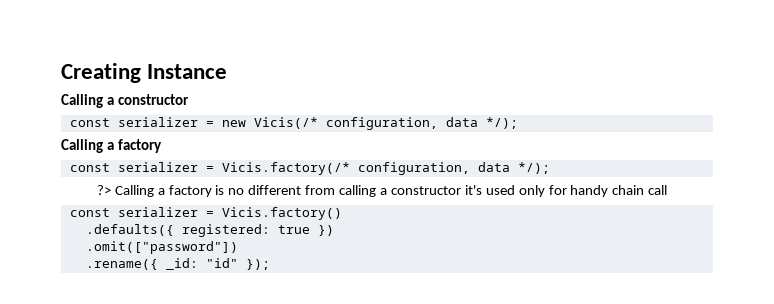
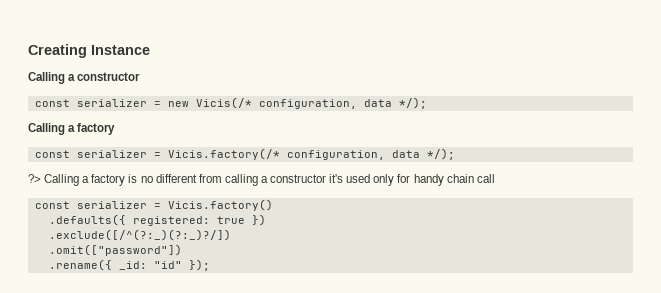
+ .exclude([/^(?:_)(?:_)?/])

